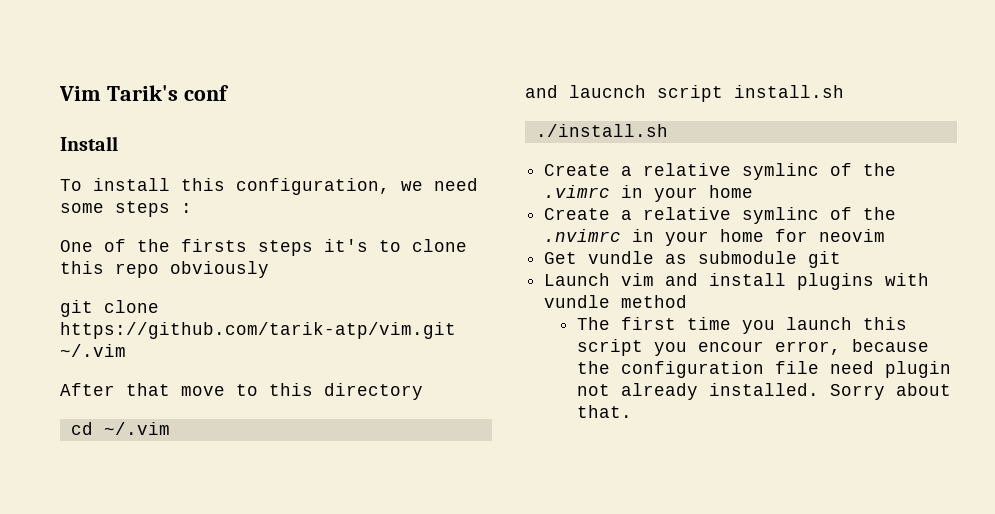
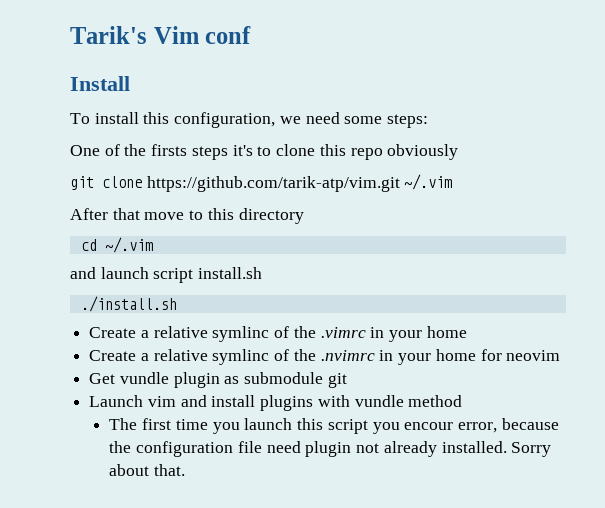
- Vim Tarik's conf
+ Tarik's Vim conf
- To install this configuration, we need some steps :
+ To install this configuration, we need some steps:
- and laucnch script install.sh
+ and launch script install.sh
- Get vundle as submodule git
+ Get vundle plugin as submodule git

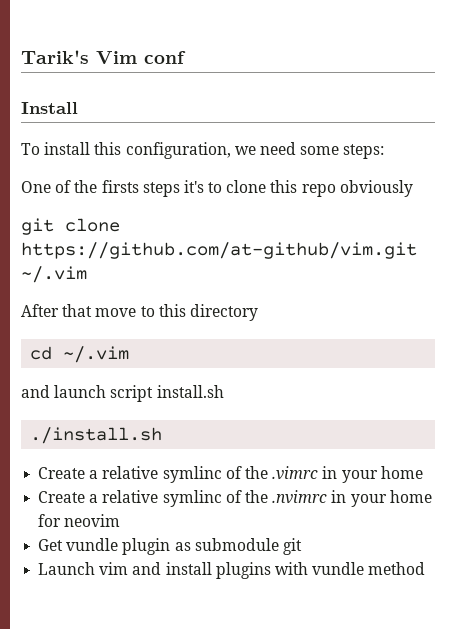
- git clone https://github.com/tarik-atp/vim.git ~/.vim
+ git clone https://github.com/at-github/vim.git ~/.vim
- The first time you launch this script you encour error, because the configuration file need plugin not already installed. Sorry about that.

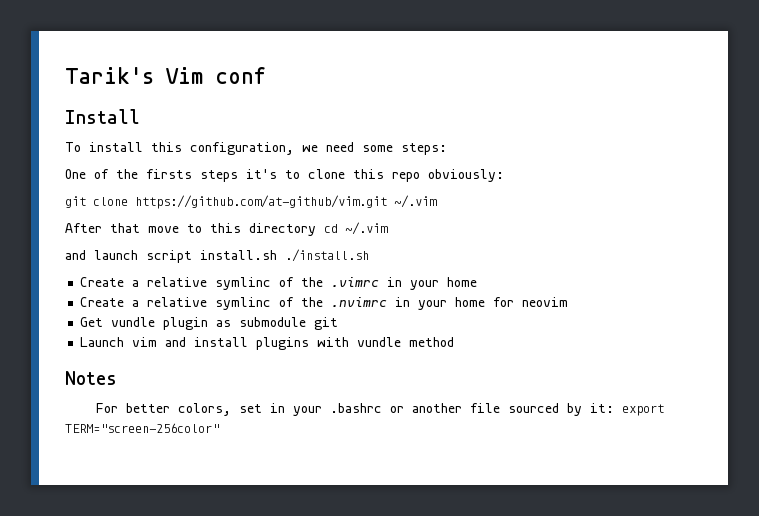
- One of the firsts steps it's to clone this repo obviously
+ One of the firsts steps it's to clone this repo obviously:
- After that move to this directory
- cd ~/.vim
+ After that move to this directory cd ~/.vim
- and launch script install.sh
- ./install.sh
+ and launch script install.sh ./install.sh
+ Notes
+ For better colors, set in your .bashrc or another file sourced by it: export TERM="screen-256color"

